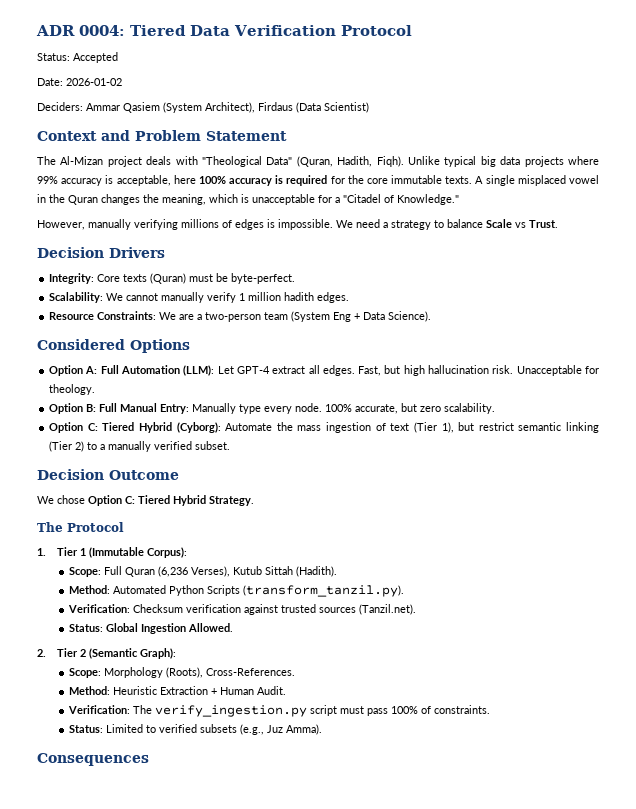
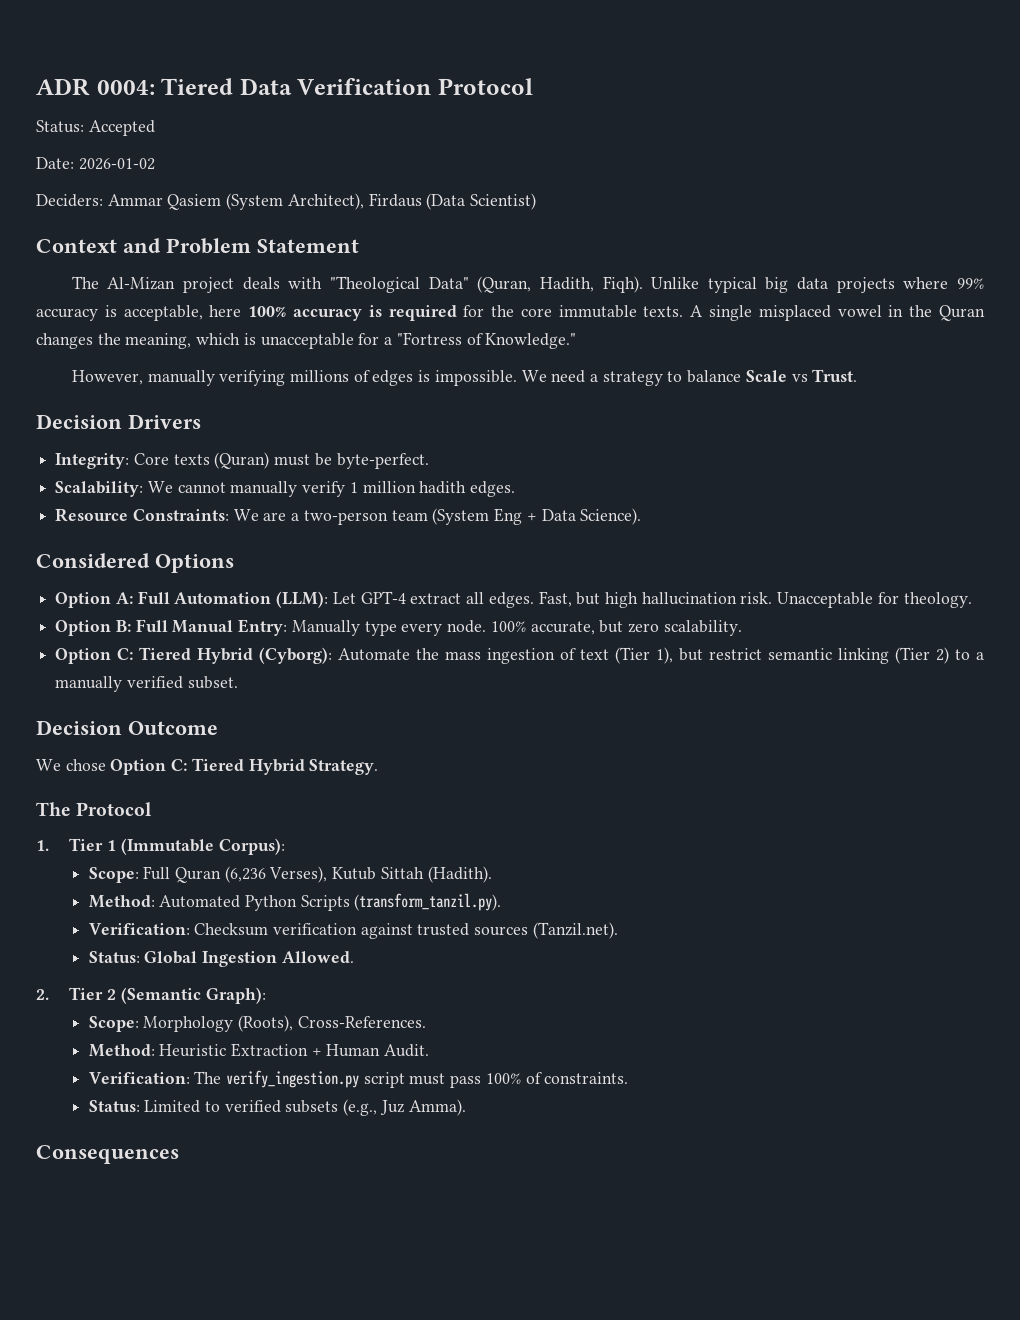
- A single misplaced vowel in the Quran changes the meaning, which is unacceptable for a "Citadel of Knowledge."
+ A single misplaced vowel in the Quran changes the meaning, which is unacceptable for a "Fortress of Knowledge."

